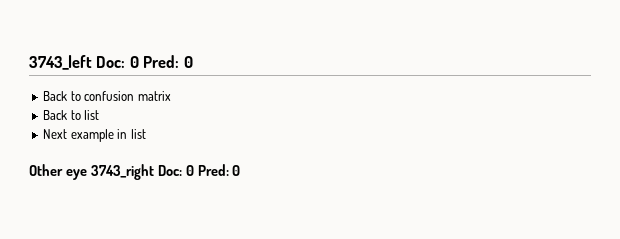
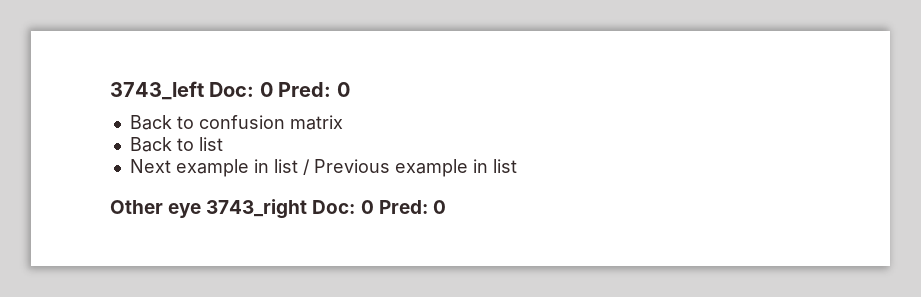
- Next example in list
+ Next example in list / Previous example in list

